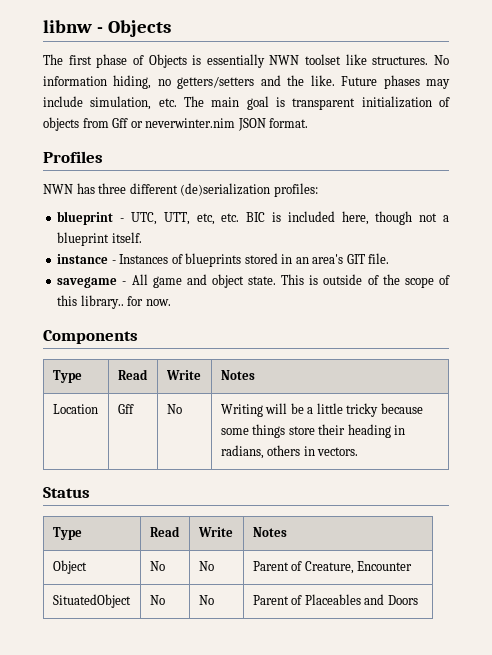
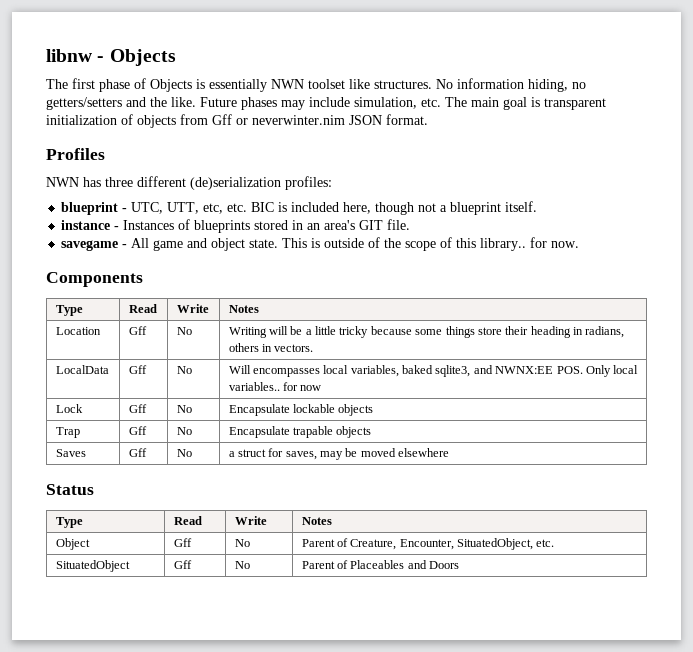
+ LocalData | Gff | No | Will encompasses local variables, baked sqlite3, and NWNX:EE POS. Only local variables.. for now
+ Lock | Gff | No | Encapsulate lockable objects
+ Trap | Gff | No | Encapsulate trapable objects
+ Saves | Gff | No | a struct for saves, may be moved elsewhere
- Object | No | No | Parent of Creature, Encounter
+ Object | Gff | No | Parent of Creature, Encounter, SituatedObject, etc.
- SituatedObject | No | No | Parent of Placeables and Doors
+ SituatedObject | Gff | No | Parent of Placeables and Doors

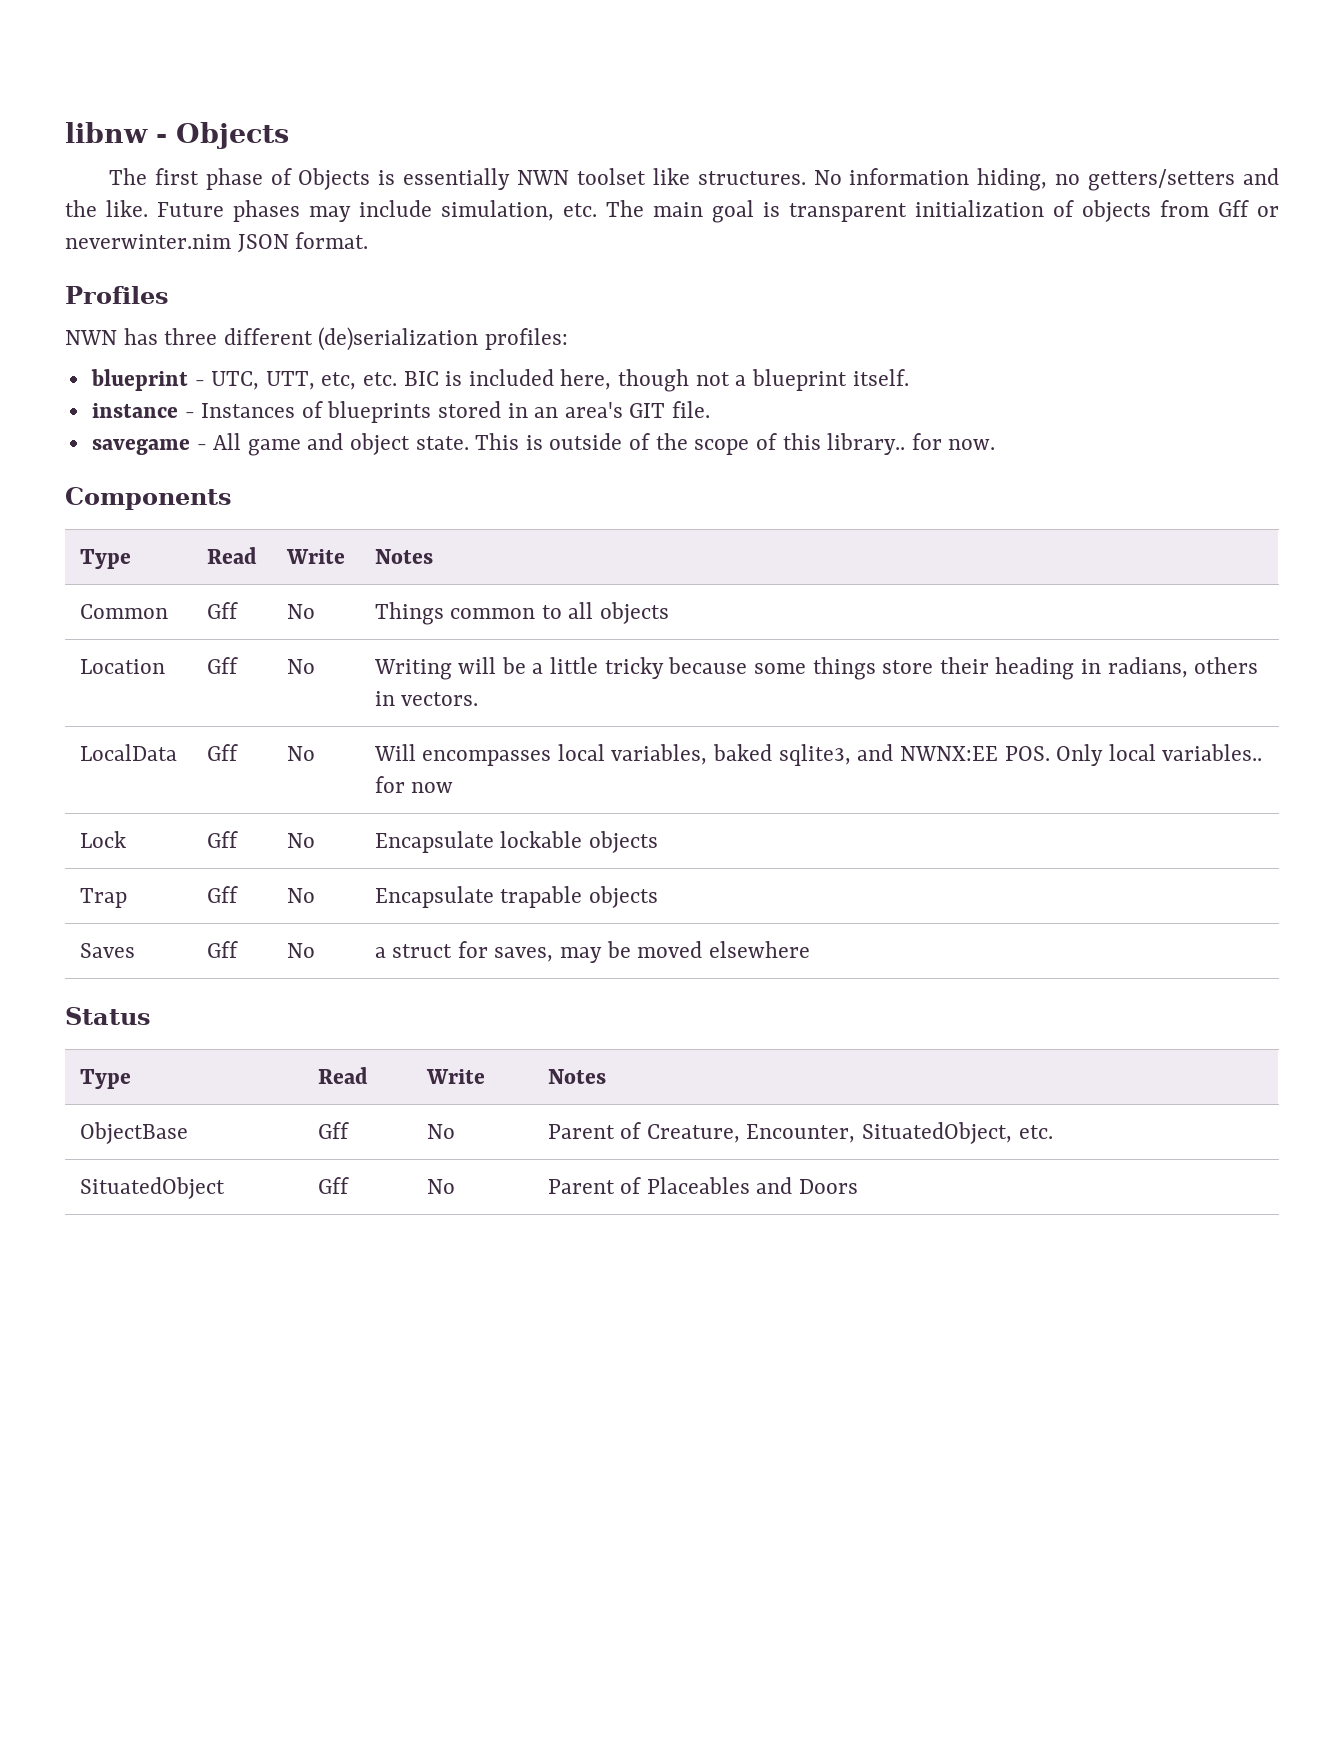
+ Common | Gff | No | Things common to all objects
- Object | Gff | No | Parent of Creature, Encounter, SituatedObject, etc.
+ ObjectBase | Gff | No | Parent of Creature, Encounter, SituatedObject, etc.

